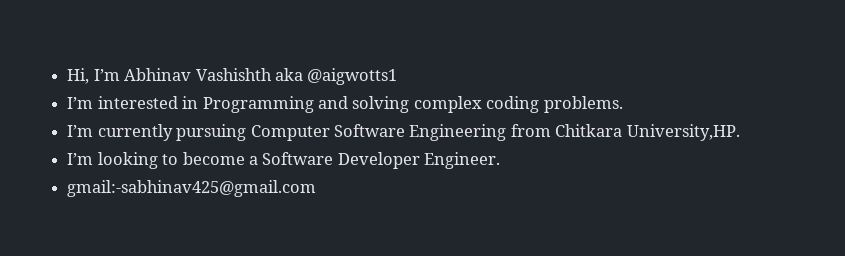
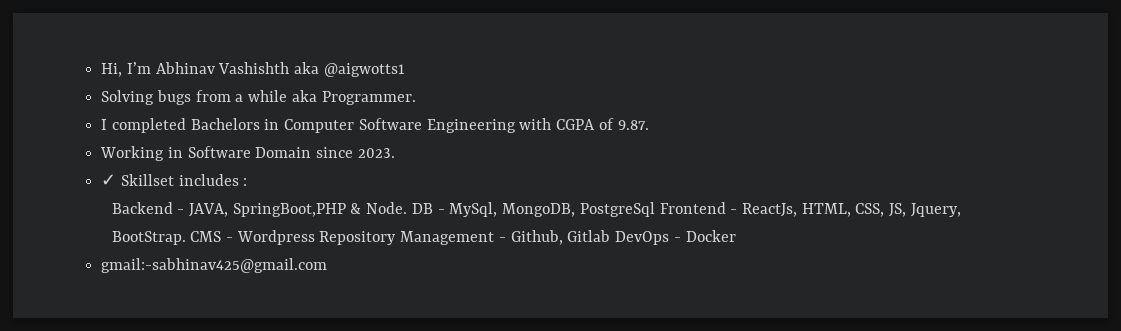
- I’m interested in Programming and solving complex coding problems.
- I’m currently pursuing Computer Software Engineering from Chitkara University,HP.
- I’m looking to become a Software Developer Engineer.
+ Solving bugs from a while aka Programmer.
+ I completed Bachelors in Computer Software Engineering with CGPA of 9.87.
+ Working in Software Domain since 2023.
+ ✓ Skillset includes :
+ Backend - JAVA, SpringBoot,PHP & Node. DB - MySql, MongoDB, PostgreSql Frontend - ReactJs, HTML, CSS, JS, Jquery, BootStrap. CMS - Wordpress Repository Management - Github, Gitlab DevOps - Docker

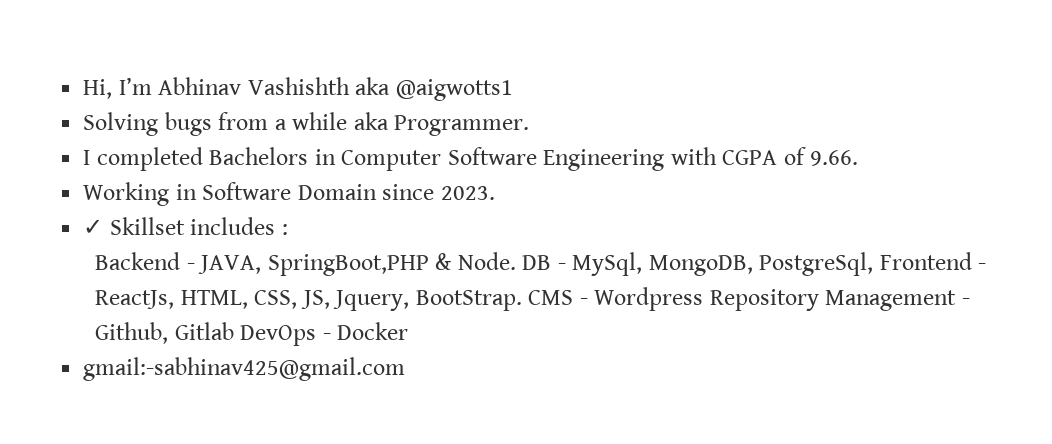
- I completed Bachelors in Computer Software Engineering with CGPA of 9.87.
+ I completed Bachelors in Computer Software Engineering with CGPA of 9.66.
- DB - MySql, MongoDB, PostgreSql Frontend - ReactJs, HTML, CSS, JS, Jquery, BootStrap.
+ DB - MySql, MongoDB, PostgreSql, Frontend - ReactJs, HTML, CSS, JS, Jquery, BootStrap.

